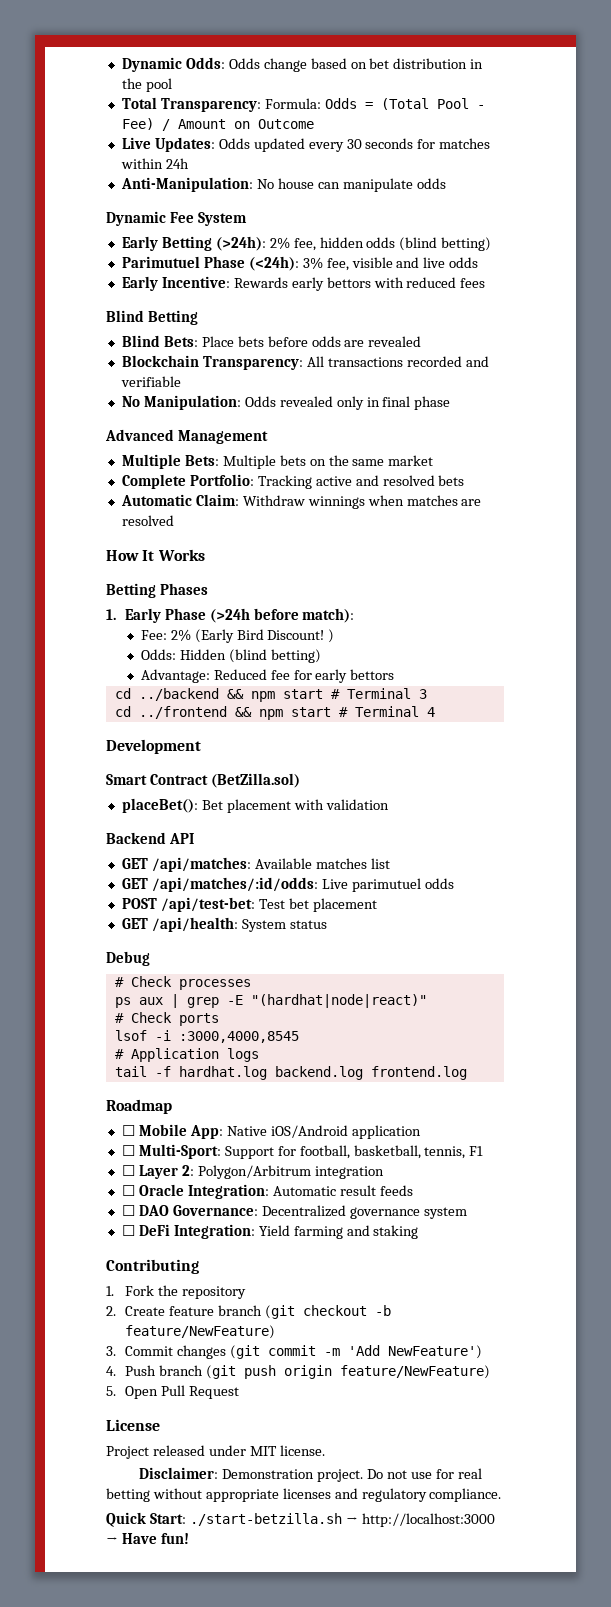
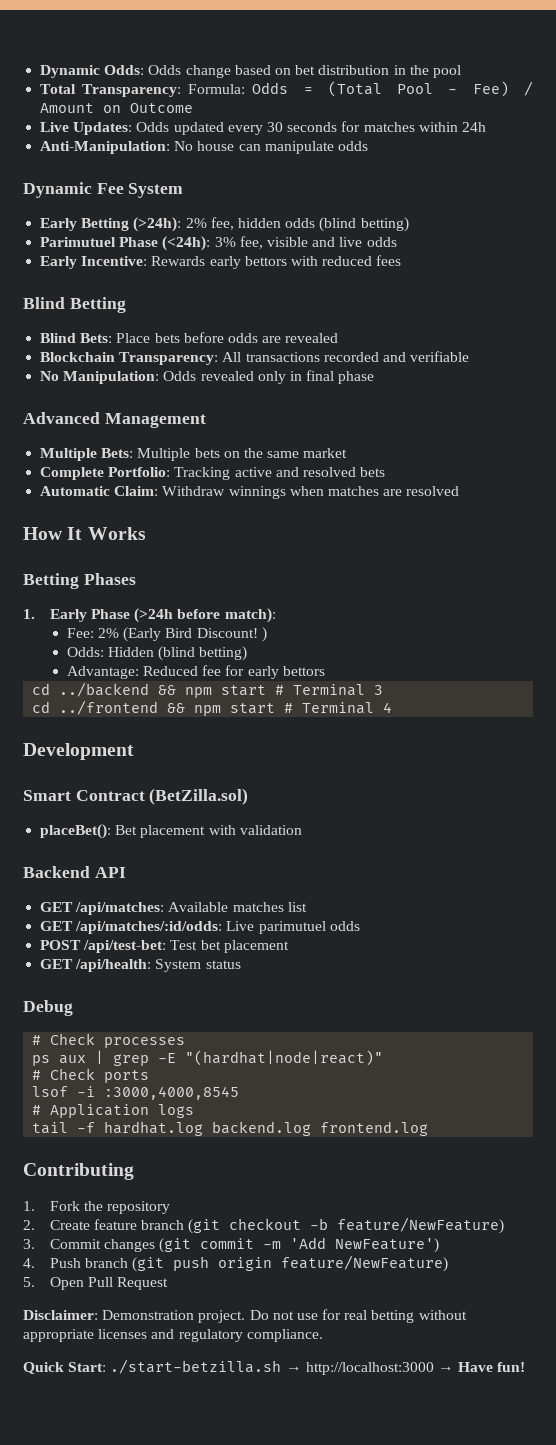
- Roadmap
- ☐ Mobile App: Native iOS/Android application
- ☐ Multi-Sport: Support for football, basketball, tennis, F1
- ☐ Layer 2: Polygon/Arbitrum integration
- ☐ Oracle Integration: Automatic result feeds
- ☐ DAO Governance: Decentralized governance system
- ☐ DeFi Integration: Yield farming and staking
- License
- Project released under MIT license.

